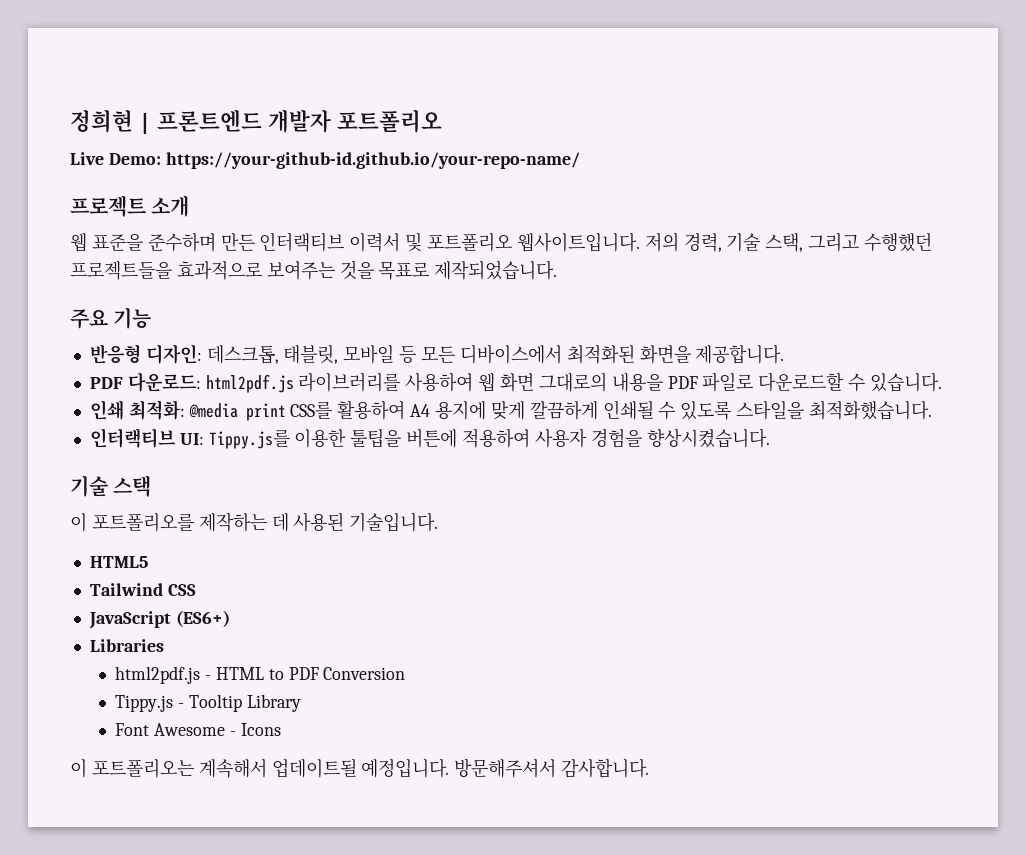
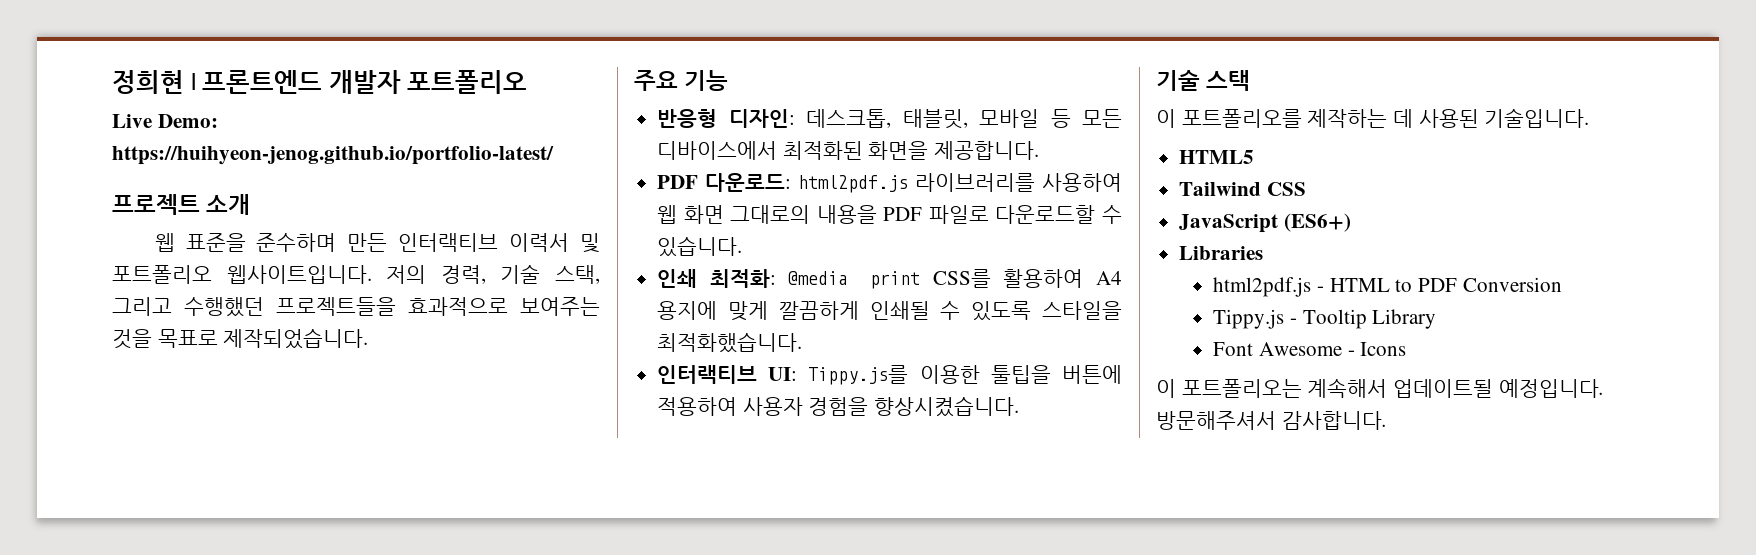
- Live Demo: https://your-github-id.github.io/your-repo-name/
+ Live Demo: https://huihyeon-jenog.github.io/portfolio-latest/

